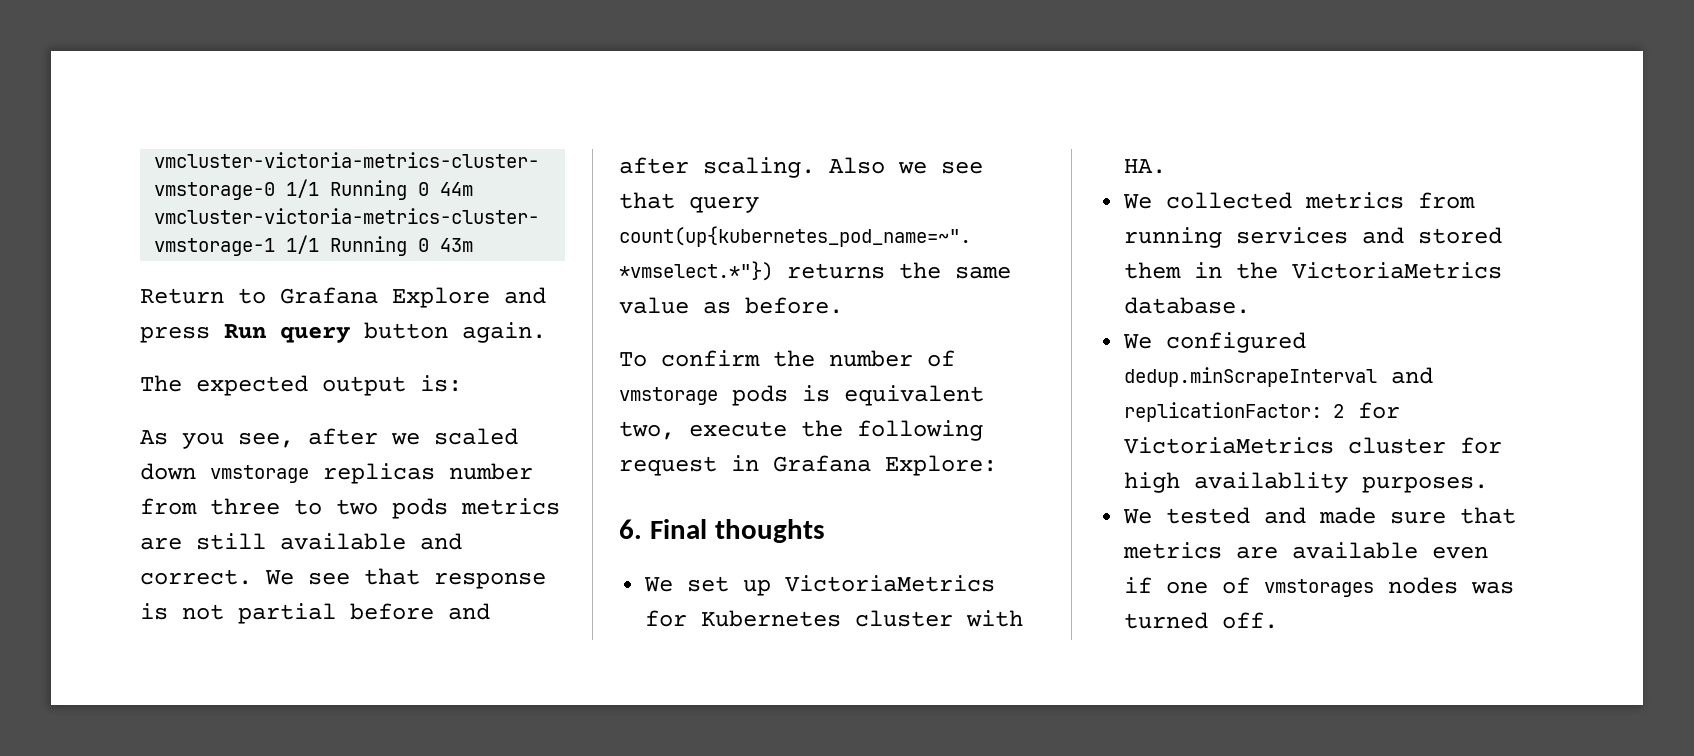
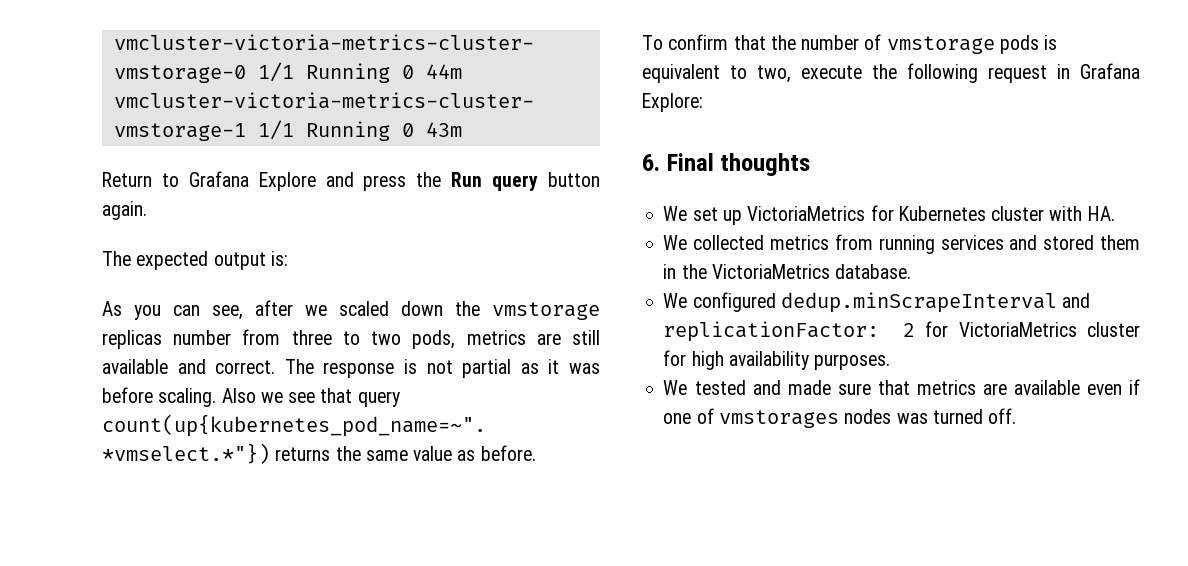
- Return to Grafana Explore and press Run query button again.
+ Return to Grafana Explore and press the Run query button again.
- As you see, after we scaled down vmstorage replicas number from three to two pods metrics are still available and correct.
+ As you can see, after we scaled down the vmstorage replicas number from three to two pods, metrics are still available and correct.
- We see that response is not partial before and after scaling.
+ The response is not partial as it was before scaling.
- To confirm the number of vmstorage pods is equivalent two, execute the following request in Grafana Explore:
+ To confirm that the number of vmstorage pods is equivalent to two, execute the following request in Grafana Explore:
- We configured dedup.minScrapeInterval and replicationFactor: 2 for VictoriaMetrics cluster for high availablity purposes.
+ We configured dedup.minScrapeInterval and replicationFactor: 2 for VictoriaMetrics cluster for high availability purposes.

